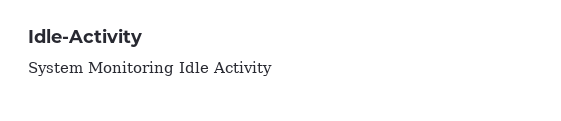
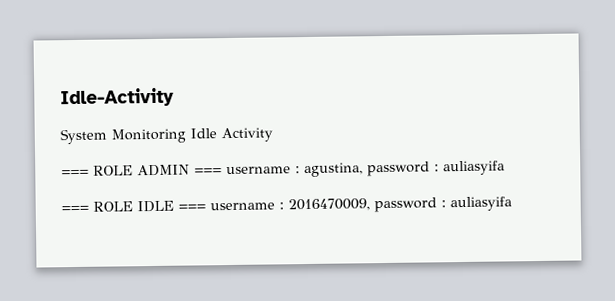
+ === ROLE ADMIN === username : agustina, password : auliasyifa
+ === ROLE IDLE === username : 2016470009, password : auliasyifa

